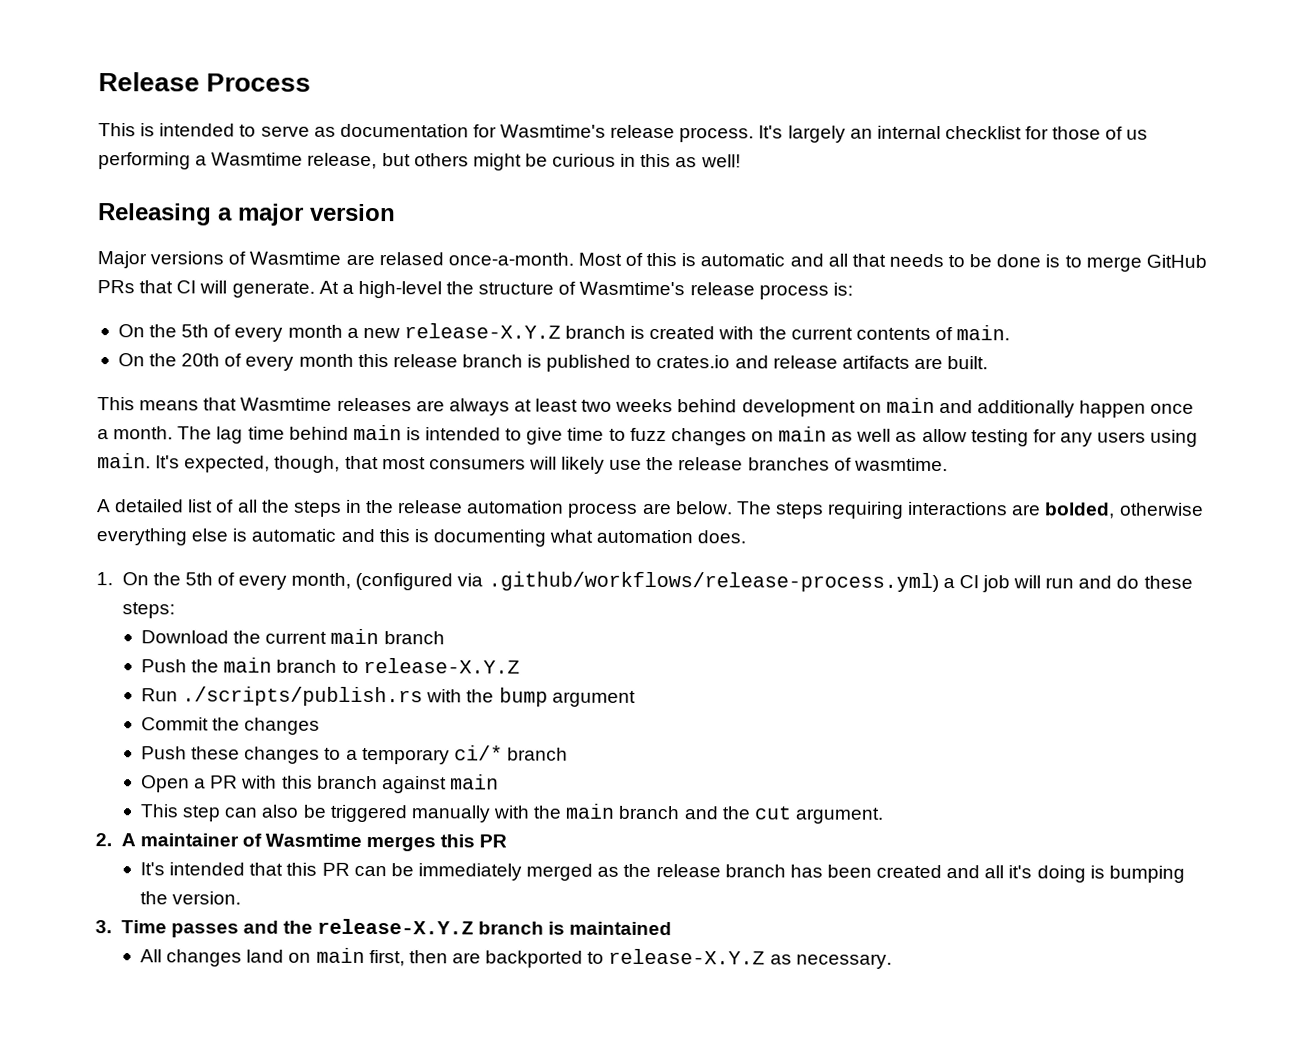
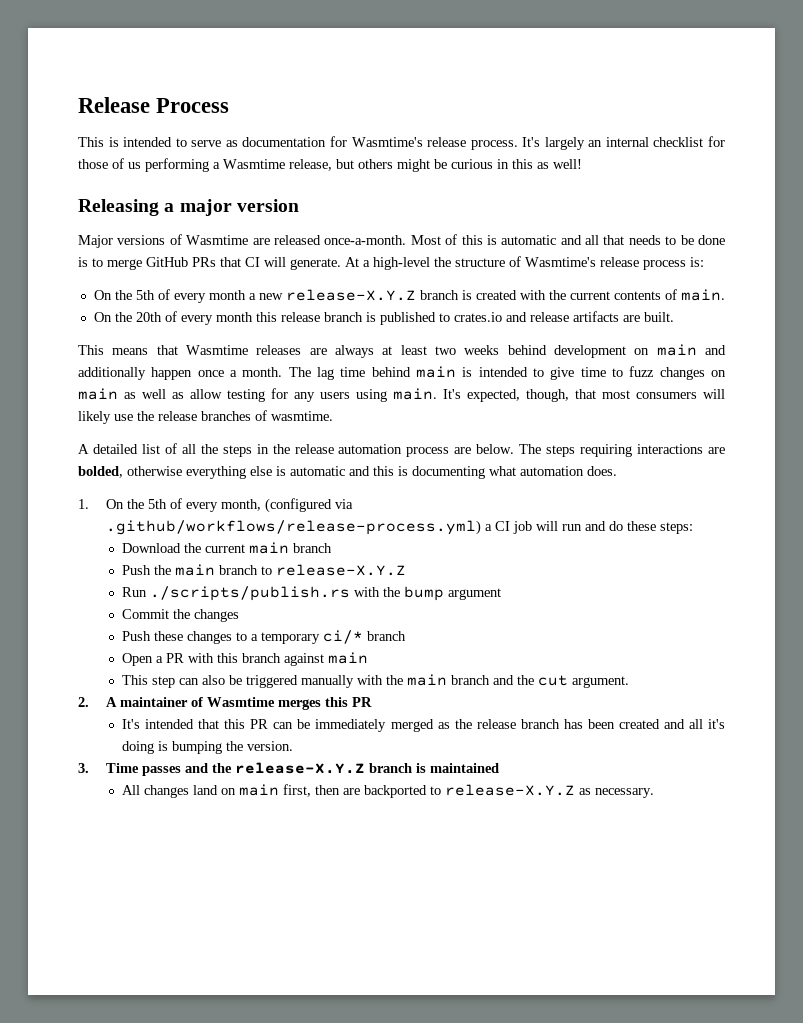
- Major versions of Wasmtime are relased once-a-month.
+ Major versions of Wasmtime are released once-a-month.

